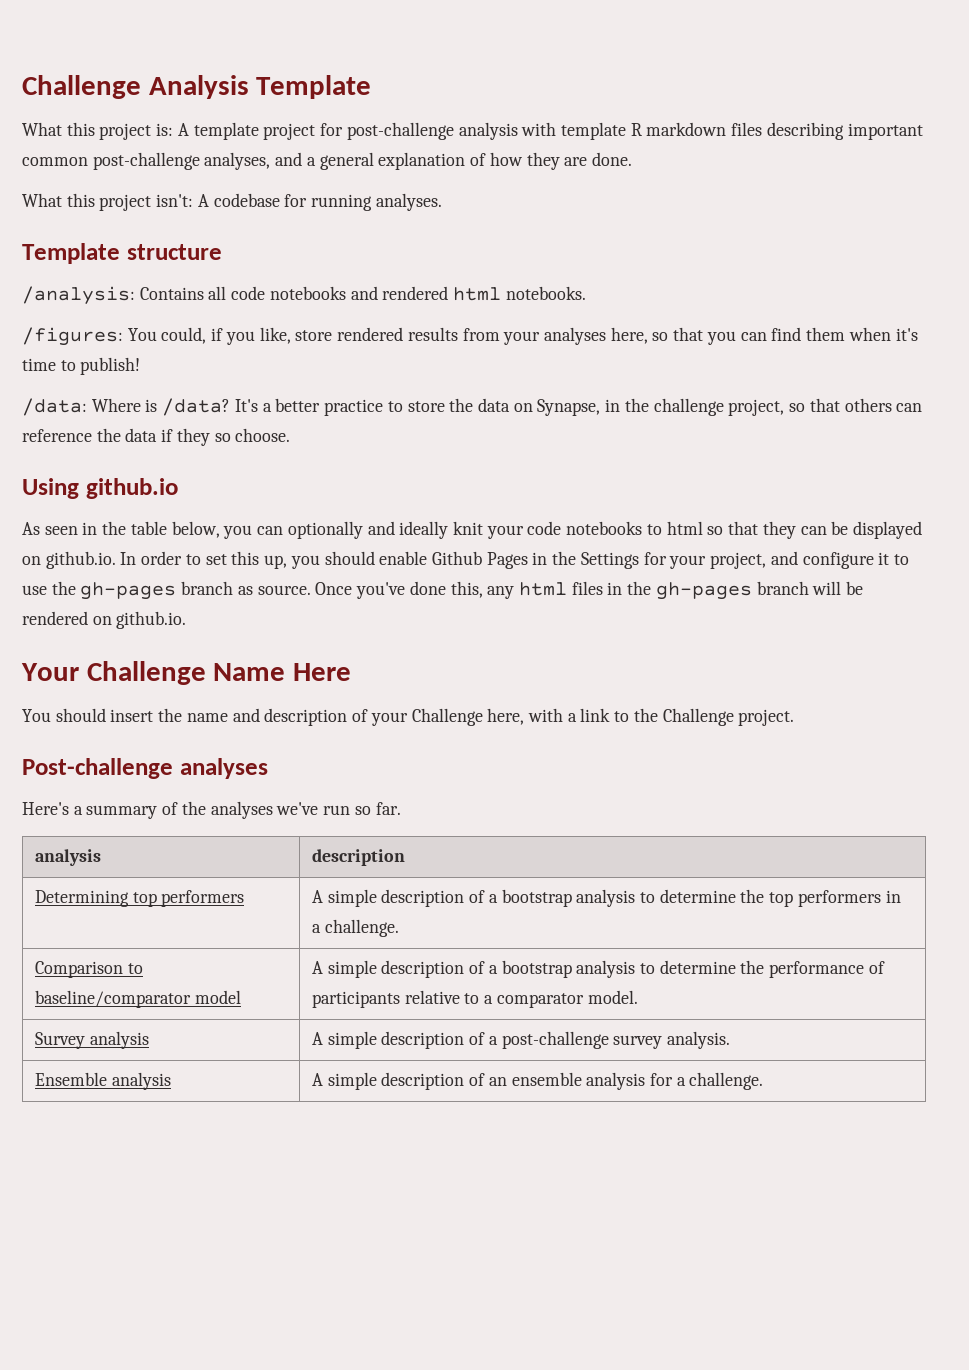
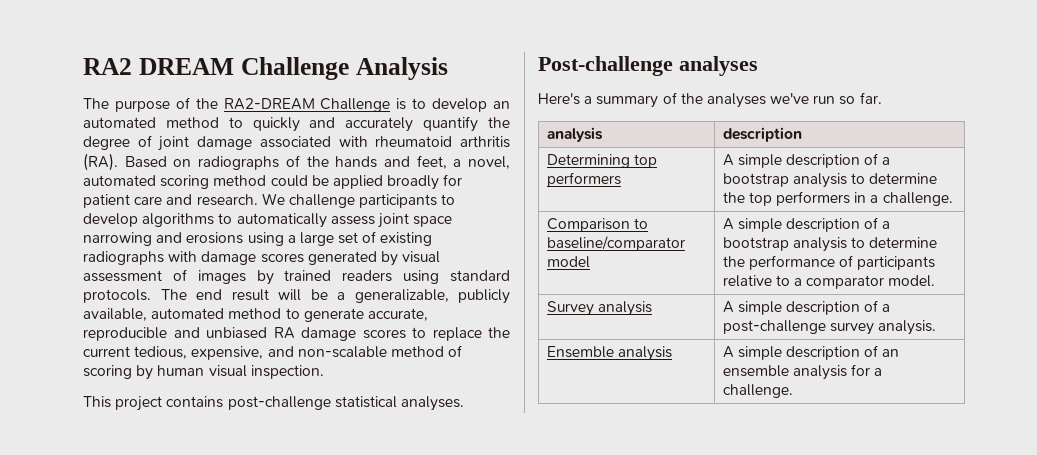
- Challenge Analysis Template
- What this project is: A template project for post-challenge analysis with template R markdown files describing important common post-challenge analyses, and a general explanation of how they are done.
- What this project isn't: A codebase for running analyses.
- Template structure
- /analysis: Contains all code notebooks and rendered html notebooks.
- /figures: You could, if you like, store rendered results from your analyses here, so that you can find them when it's time to publish!
- /data: Where is /data? It's a better practice to store the data on Synapse, in the challenge project, so that others can reference the data if they so choose.
- Using github.io
- As seen in the table below, you can optionally and ideally knit your code notebooks to html so that they can be displayed on github.io. In order to set this up, you should enable Github Pages in the Settings for your project, and configure it to use the gh-pages branch as source. Once you've done this, any html files in the gh-pages branch will be rendered on github.io.
- Your Challenge Name Here
- You should insert the name and description of your Challenge here, with a link to the Challenge project.
+ RA2 DREAM Challenge Analysis
+ The purpose of the RA2-DREAM Challenge is to develop an automated method to quickly and accurately quantify the degree of joint damage associated with rheumatoid arthritis (RA). Based on radiographs of the hands and feet, a novel, automated scoring method could be applied broadly for patient care and research. We challenge participants to develop algorithms to automatically assess joint space narrowing and erosions using a large set of existing radiographs with damage scores generated by visual assessment of images by trained readers using standard protocols. The end result will be a generalizable, publicly available, automated method to generate accurate, reproducible and unbiased RA damage scores to replace the current tedious, expensive, and non-scalable method of scoring by human visual inspection.
+ This project contains post-challenge statistical analyses.

